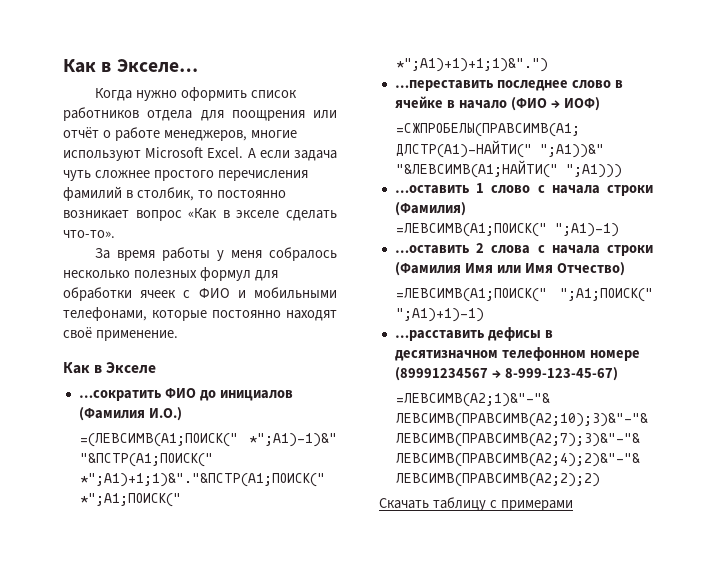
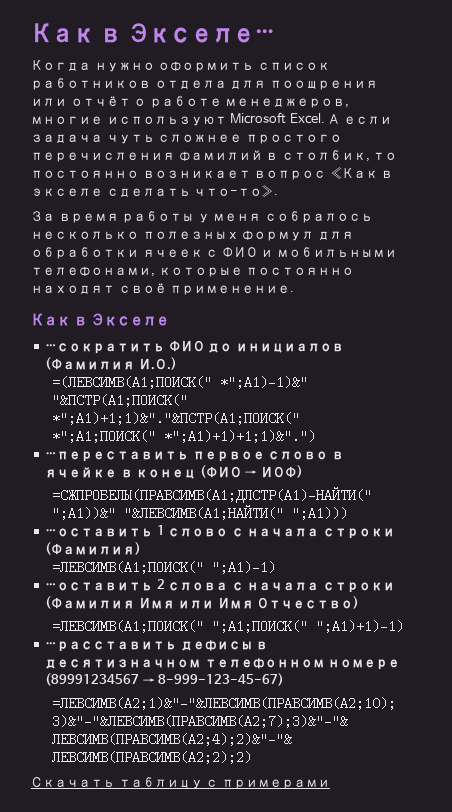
- …переставить последнее слово в ячейке в начало (ФИО → ИОФ)
+ …переставить первое слово в ячейке в конец (ФИО → ИОФ)

